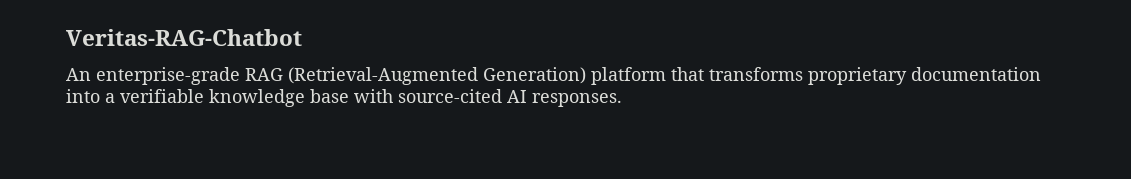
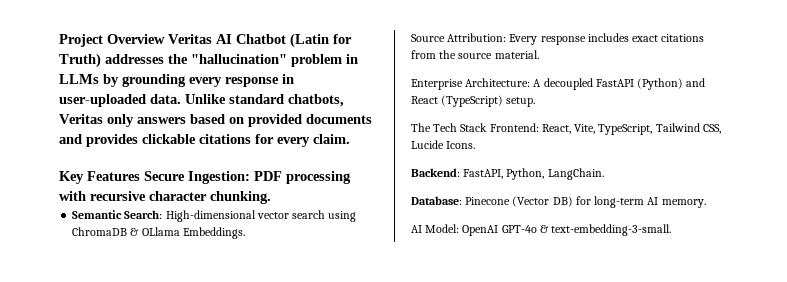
- Veritas-RAG-Chatbot
- An enterprise-grade RAG (Retrieval-Augmented Generation) platform that transforms proprietary documentation into a verifiable knowledge base with source-cited AI responses.
+ Project Overview Veritas AI Chatbot (Latin for Truth) addresses the "hallucination" problem in LLMs by grounding every response in user-uploaded data. Unlike standard chatbots, Veritas only answers based on provided documents and provides clickable citations for every claim.
+ Key Features Secure Ingestion: PDF processing with recursive character chunking.
+ Semantic Search: High-dimensional vector search using ChromaDB & OLlama Embeddings.
+ Source Attribution: Every response includes exact citations from the source material.
+ Enterprise Architecture: A decoupled FastAPI (Python) and React (TypeScript) setup.
+ The Tech Stack Frontend: React, Vite, TypeScript, Tailwind CSS, Lucide Icons.
+ Backend: FastAPI, Python, LangChain.
+ Database: Pinecone (Vector DB) for long-term AI memory.
+ AI Model: OpenAI GPT-4o & text-embedding-3-small.

